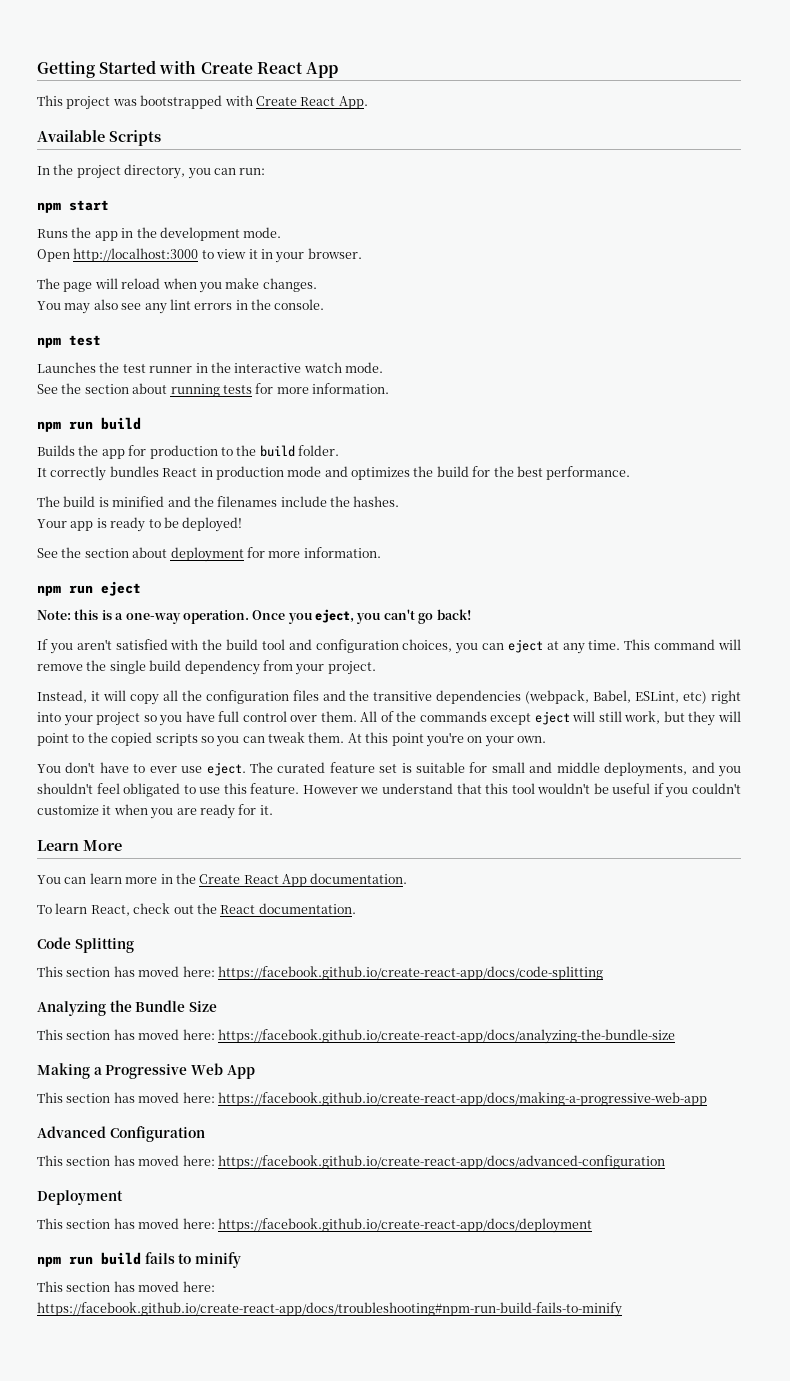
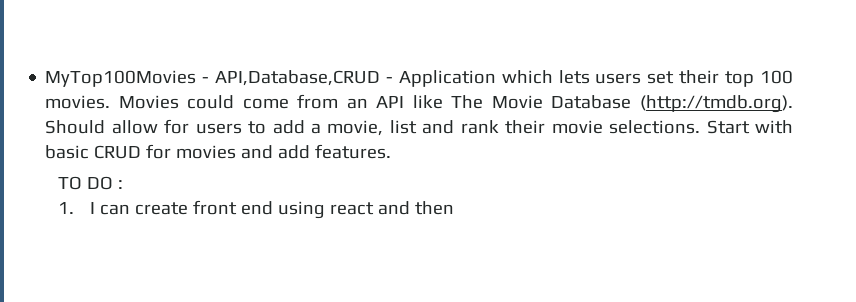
- Getting Started with Create React App
- This project was bootstrapped with Create React App.
- Available Scripts
- In the project directory, you can run:
- npm start
- Runs the app in the development mode.
- Open http://localhost:3000 to view it in your browser.
- The page will reload when you make changes.
- You may also see any lint errors in the console.
- npm test
- Launches the test runner in the interactive watch mode.
- See the section about running tests for more information.
- npm run build
- Builds the app for production to the build folder.
- It correctly bundles React in production mode and optimizes the build for the best performance.
- The build is minified and the filenames include the hashes.
- Your app is ready to be deployed!
- See the section about deployment for more information.
- npm run eject
- Note: this is a one-way operation. Once you eject, you can't go back!
- If you aren't satisfied with the build tool and configuration choices, you can eject at any time. This command will remove the single build dependency from your project.
- Instead, it will copy all the configuration files and the transitive dependencies (webpack, Babel, ESLint, etc) right into your project so you have full control over them. All of the commands except eject will still work, but they will point to the copied scripts so you can tweak them. At this point you're on your own.
- You don't have to ever use eject. The curated feature set is suitable for small and middle deployments, and you shouldn't feel obligated to use this feature. However we understand that this tool wouldn't be useful if you couldn't customize it when you are ready for it.
- Learn More
- You can learn more in the Create React App documentation.
- To learn React, check out the React documentation.
- Code Splitting
- This section has moved here: https://facebook.github.io/create-react-app/docs/code-splitting
- Analyzing the Bundle Size
- This section has moved here: https://facebook.github.io/create-react-app/docs/analyzing-the-bundle-size
- Making a Progressive Web App
- This section has moved here: https://facebook.github.io/create-react-app/docs/making-a-progressive-web-app
- Advanced Configuration
- This section has moved here: https://facebook.github.io/create-react-app/docs/advanced-configuration
- Deployment
- This section has moved here: https://facebook.github.io/create-react-app/docs/deployment
- npm run build fails to minify
- This section has moved here: https://facebook.github.io/create-react-app/docs/troubleshooting#npm-run-build-fails-to-minify
+ MyTop100Movies - API,Database,CRUD - Application which lets users set their top 100 movies. Movies could come from an API like The Movie Database (http://tmdb.org). Should allow for users to add a movie, list and rank their movie selections. Start with basic CRUD for movies and add features.
+ TO DO :
+ 1. I can create front end using react and then

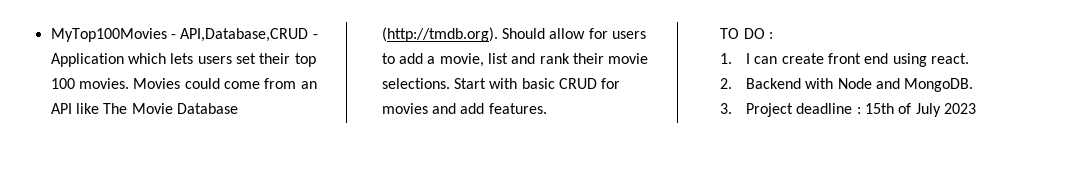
- 1. I can create front end using react and then
+ 1. I can create front end using react.
+ 2. Backend with Node and MongoDB.
+ 3. Project deadline : 15th of July 2023

